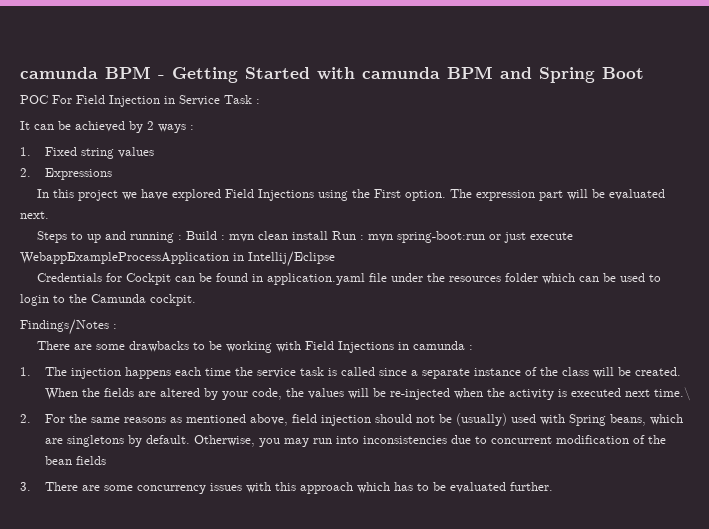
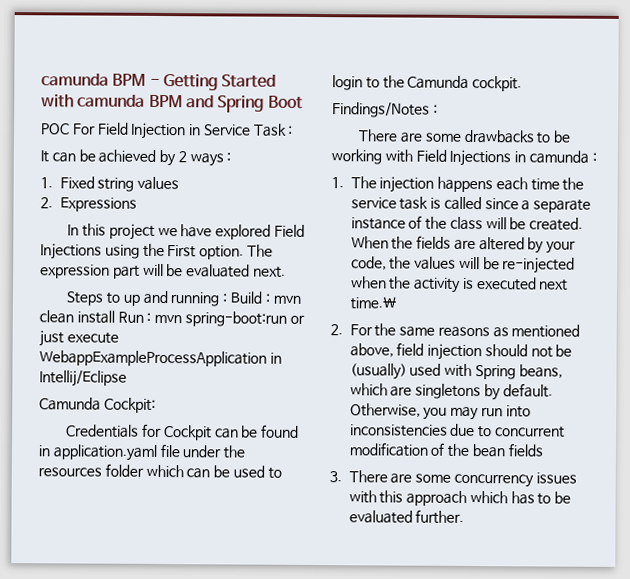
+ Camunda Cockpit:

